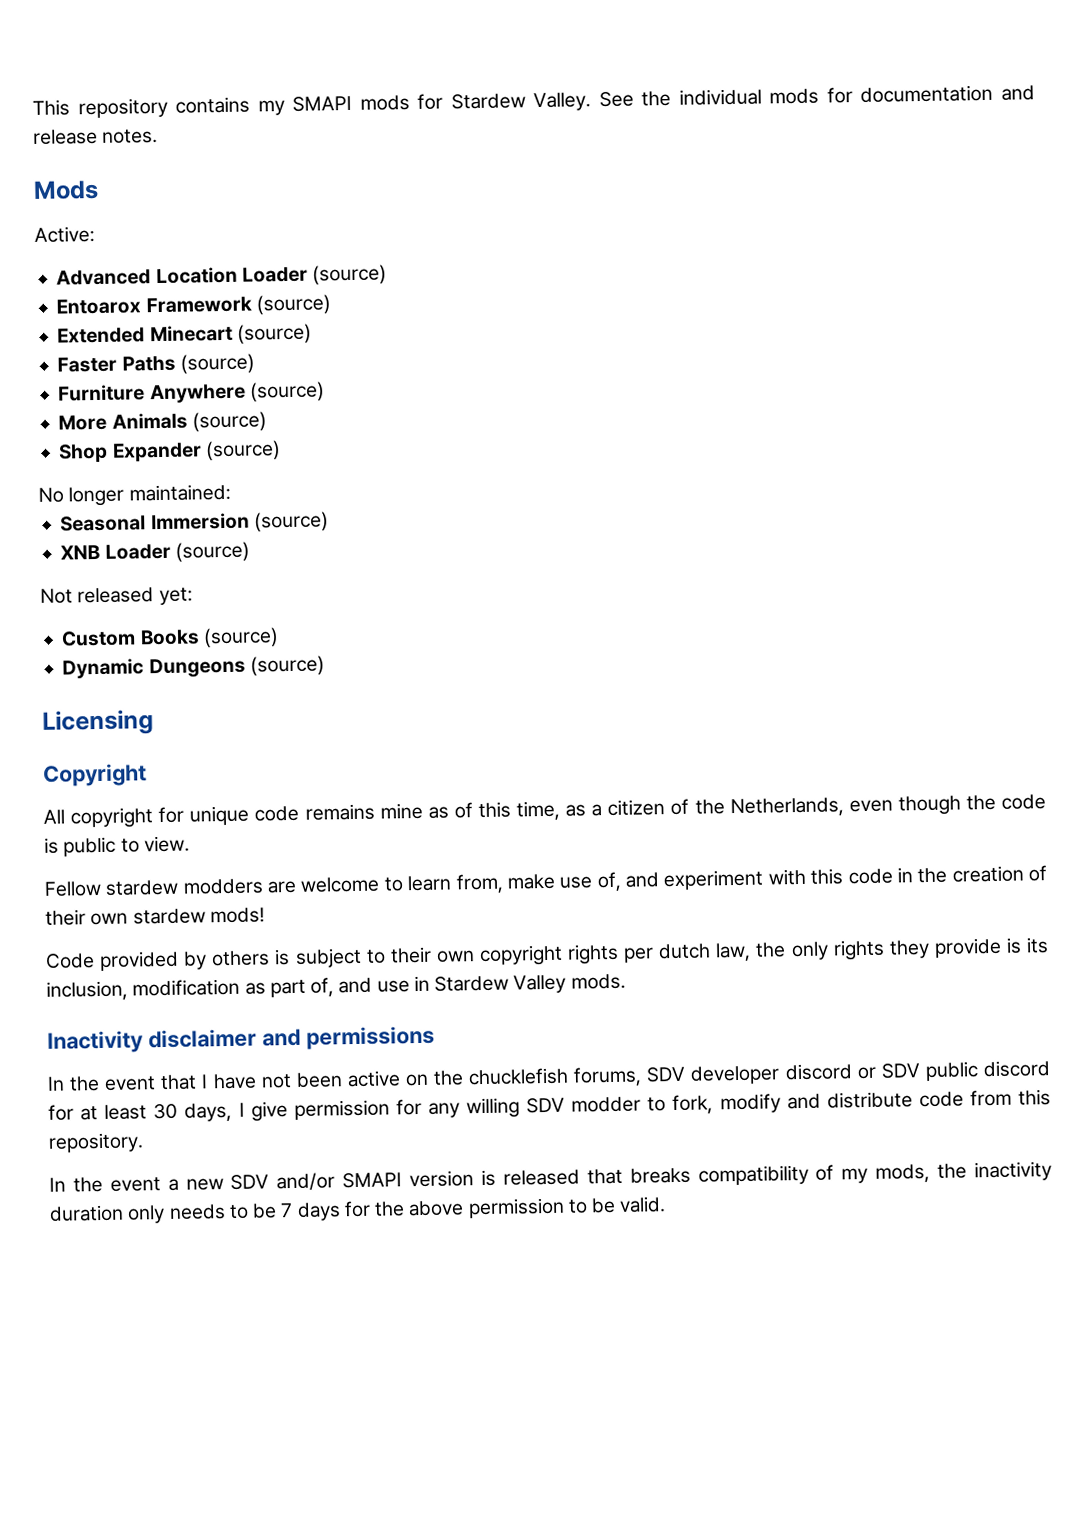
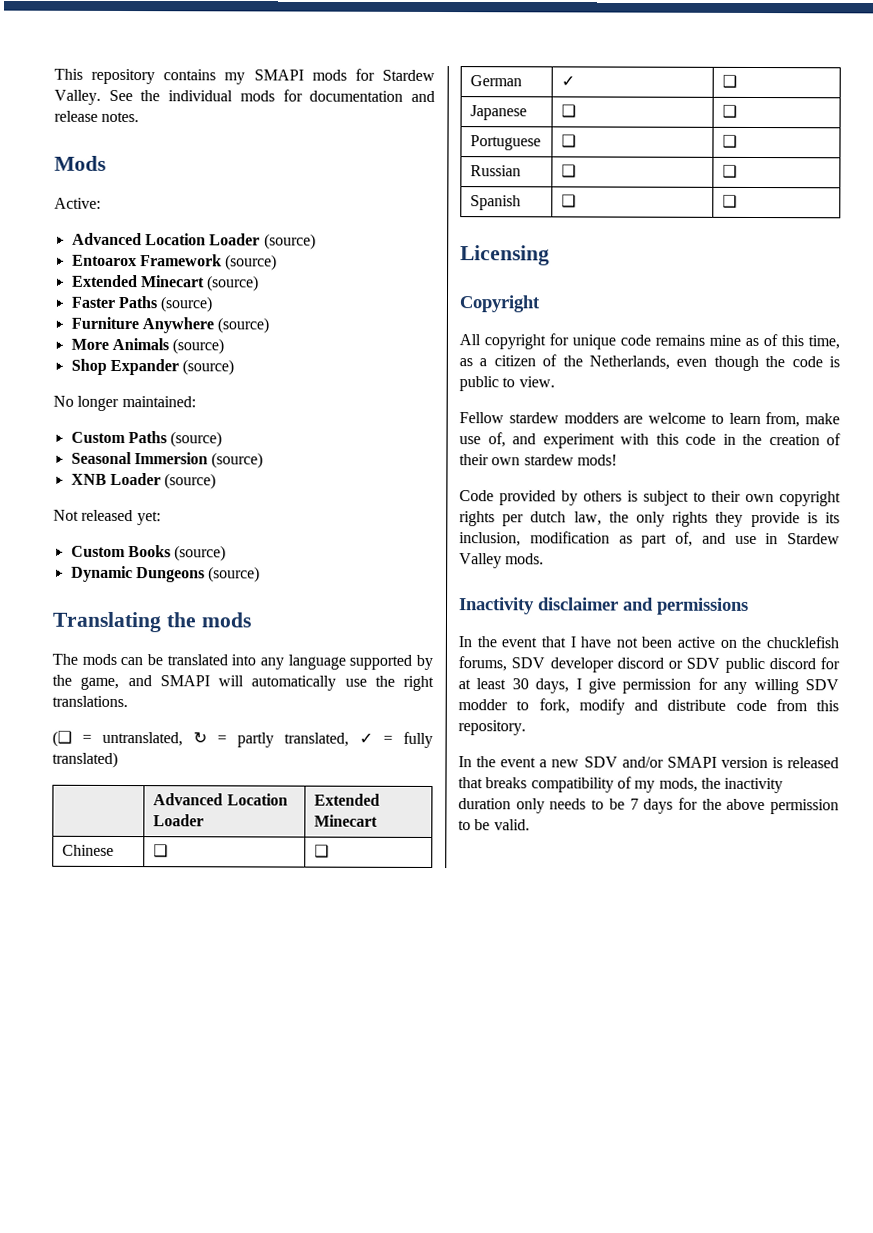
+ Custom Paths (source)
+ Translating the mods
+ The mods can be translated into any language supported by the game, and SMAPI will automatically use the right translations.
+ (❑ = untranslated, ↻ = partly translated, ✓ = fully translated)
+ | Advanced Location Loader | Extended Minecart
+ Chinese | ❑ | ❑
+ German | ✓ | ❑
+ Japanese | ❑ | ❑
+ Portuguese | ❑ | ❑
+ Russian | ❑ | ❑
+ Spanish | ❑ | ❑

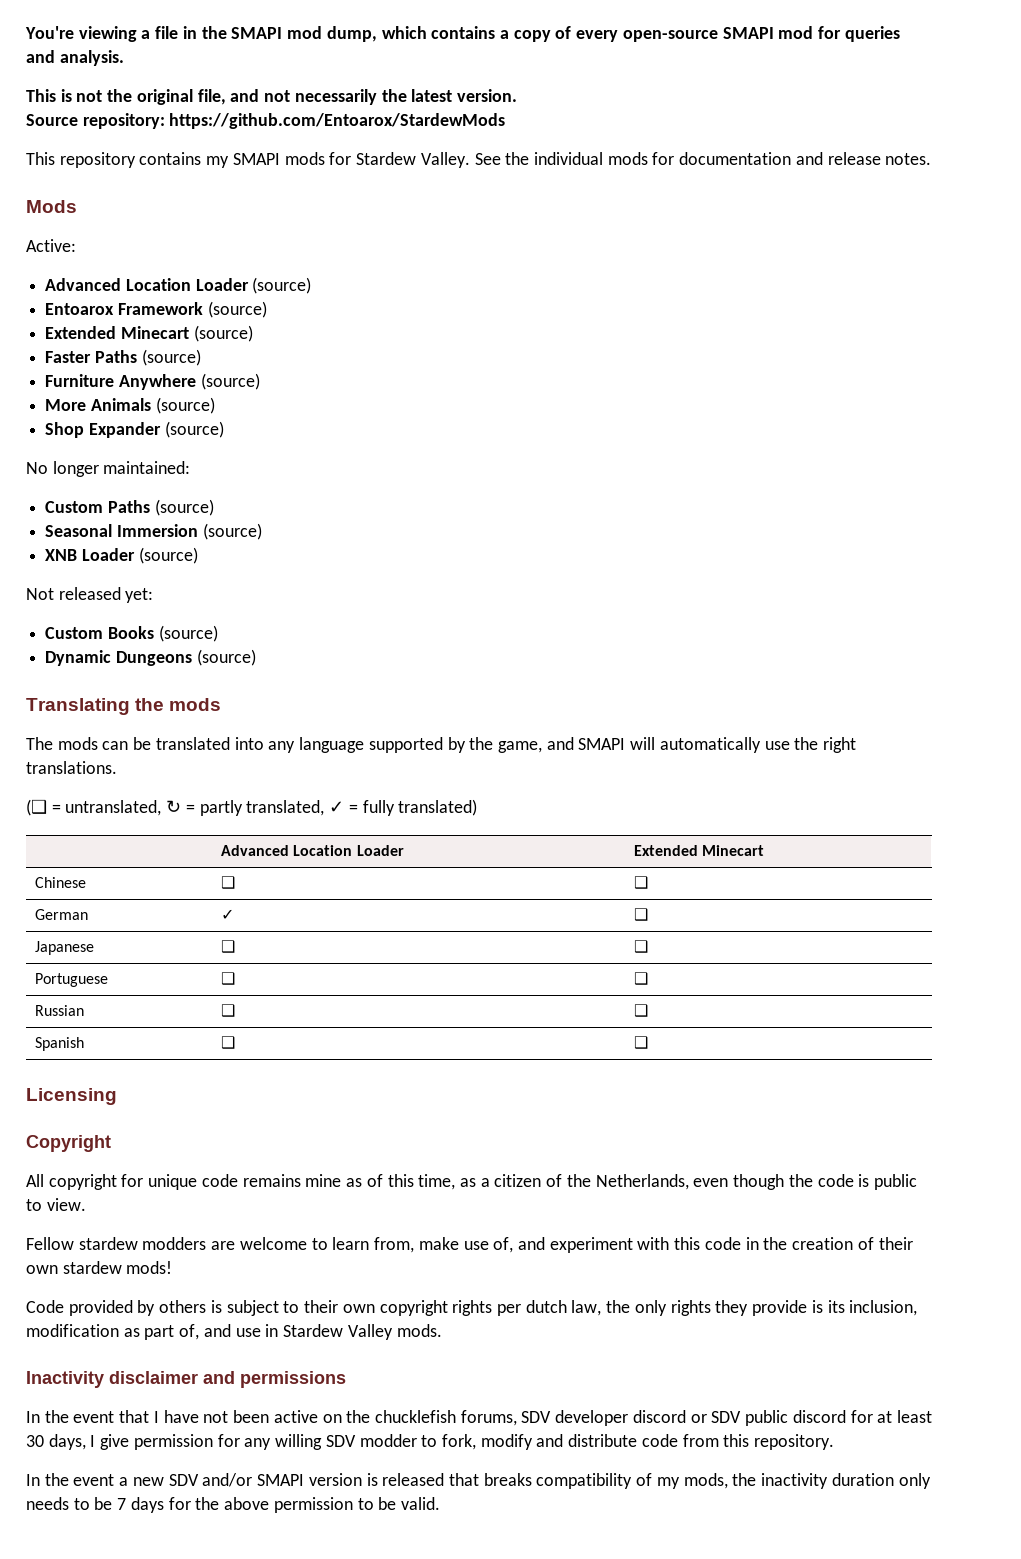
+ You're viewing a file in the SMAPI mod dump, which contains a copy of every open-source SMAPI mod for queries and analysis.
+ This is not the original file, and not necessarily the latest version.
+ Source repository: https://github.com/Entoarox/StardewMods

